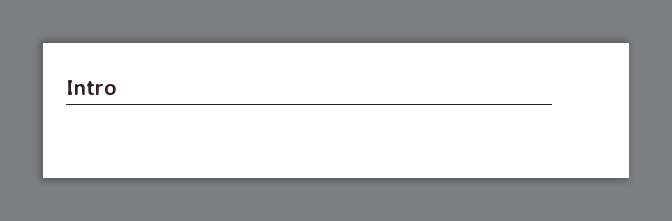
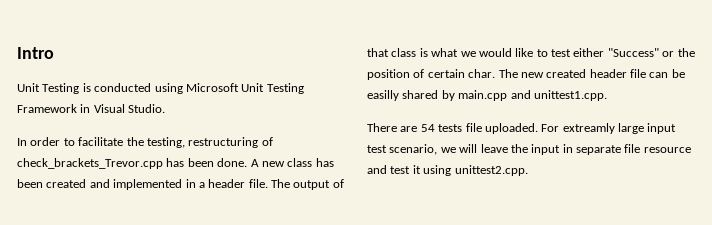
+ Unit Testing is conducted using Microsoft Unit Testing Framework in Visual Studio.
+ In order to facilitate the testing, restructuring of check_brackets_Trevor.cpp has been done. A new class has been created and implemented in a header file. The output of that class is what we would like to test either "Success" or the position of certain char. The new created header file can be easilly shared by main.cpp and unittest1.cpp.
+ There are 54 tests file uploaded. For extreamly large input test scenario, we will leave the input in separate file resource and test it using unittest2.cpp.

